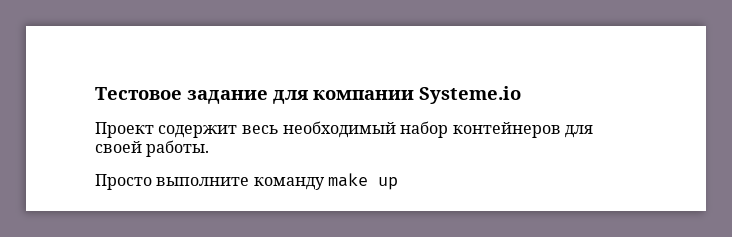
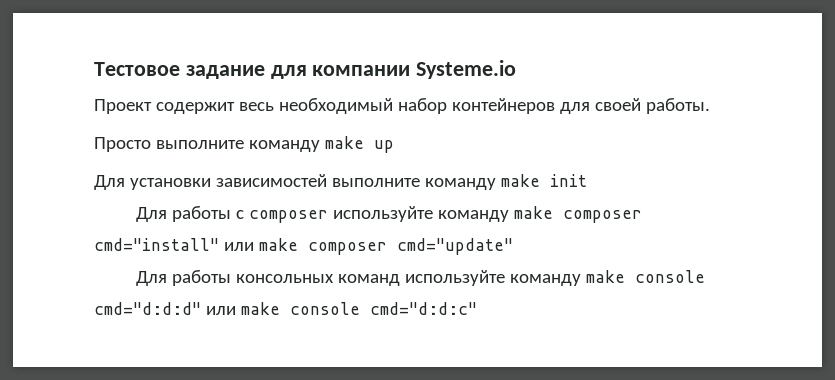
+ Для установки зависимостей выполните команду make init
+ Для работы с composer используйте команду make composer cmd="install" или make composer cmd="update"
+ Для работы консольных команд используйте команду make console cmd="d:d:d" или make console cmd="d:d:c"

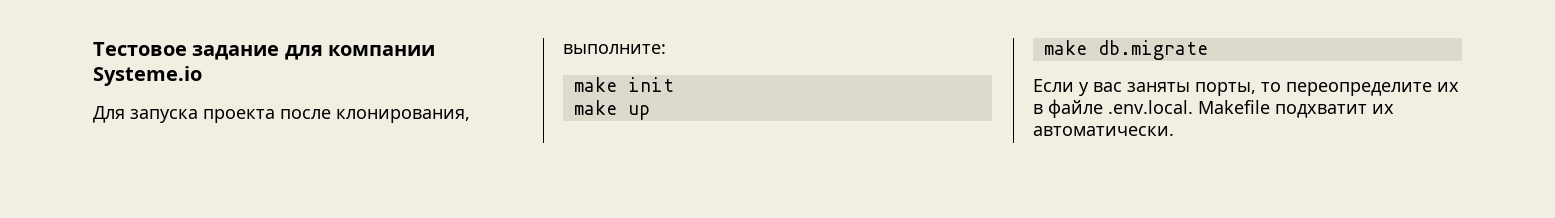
- Проект содержит весь необходимый набор контейнеров для своей работы.
- Просто выполните команду make up
- Для установки зависимостей выполните команду make init
- Для работы с composer используйте команду make composer cmd="install" или make composer cmd="update"
- Для работы консольных команд используйте команду make console cmd="d:d:d" или make console cmd="d:d:c"
+ Для запуска проекта после клонирования, выполните:
+ make init
+ make up
+ make db.migrate
+ Если у вас заняты порты, то переопределите их в файле .env.local. Makefile подхватит их автоматически.

